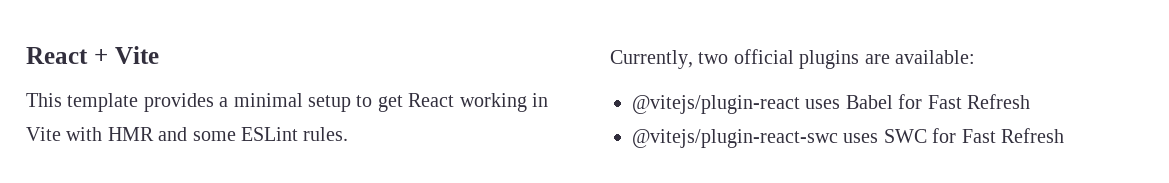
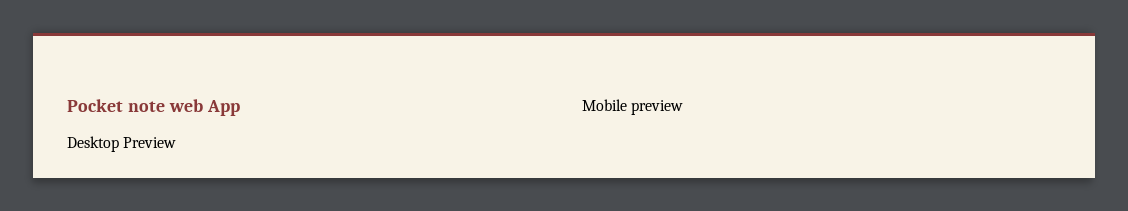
- React + Vite
- This template provides a minimal setup to get React working in Vite with HMR and some ESLint rules.
- Currently, two official plugins are available:
- @vitejs/plugin-react uses Babel for Fast Refresh
- @vitejs/plugin-react-swc uses SWC for Fast Refresh
+ Pocket note web App
+ Desktop Preview
+ Mobile preview

